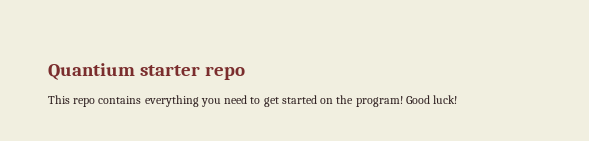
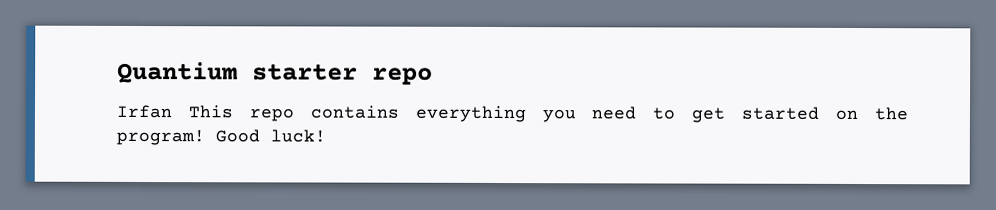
- This repo contains everything you need to get started on the program!
+ Irfan This repo contains everything you need to get started on the program!

